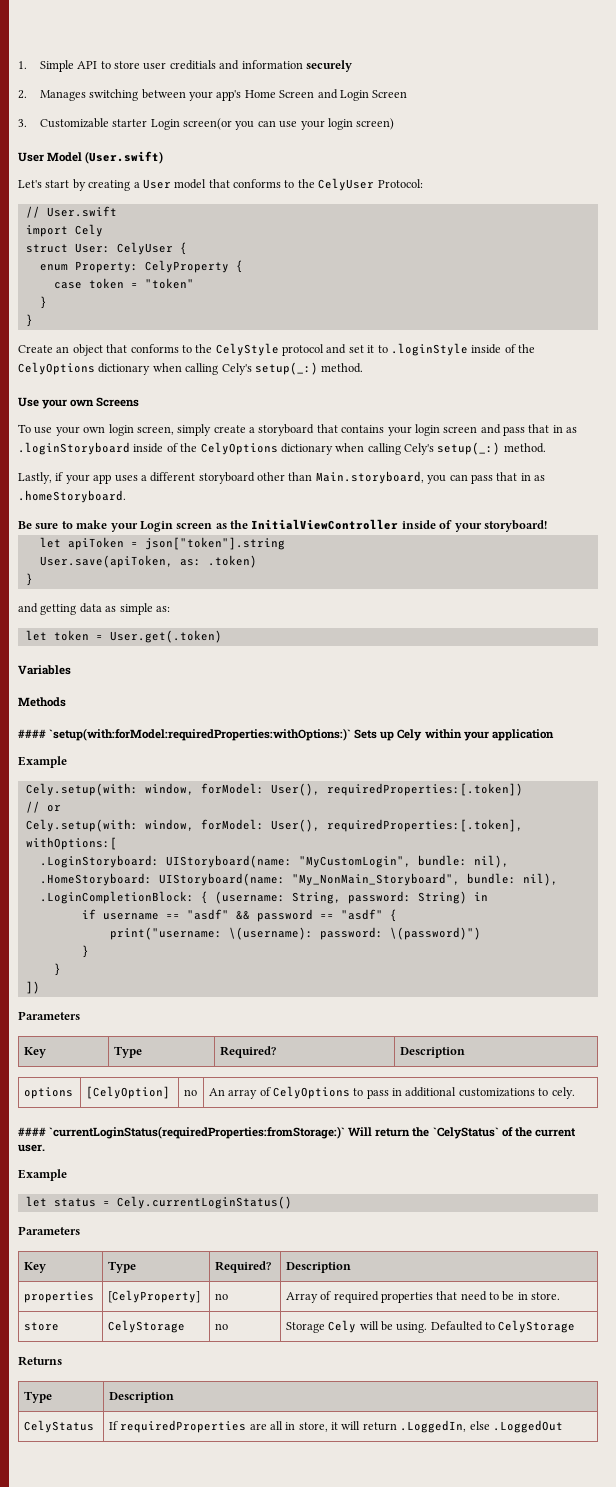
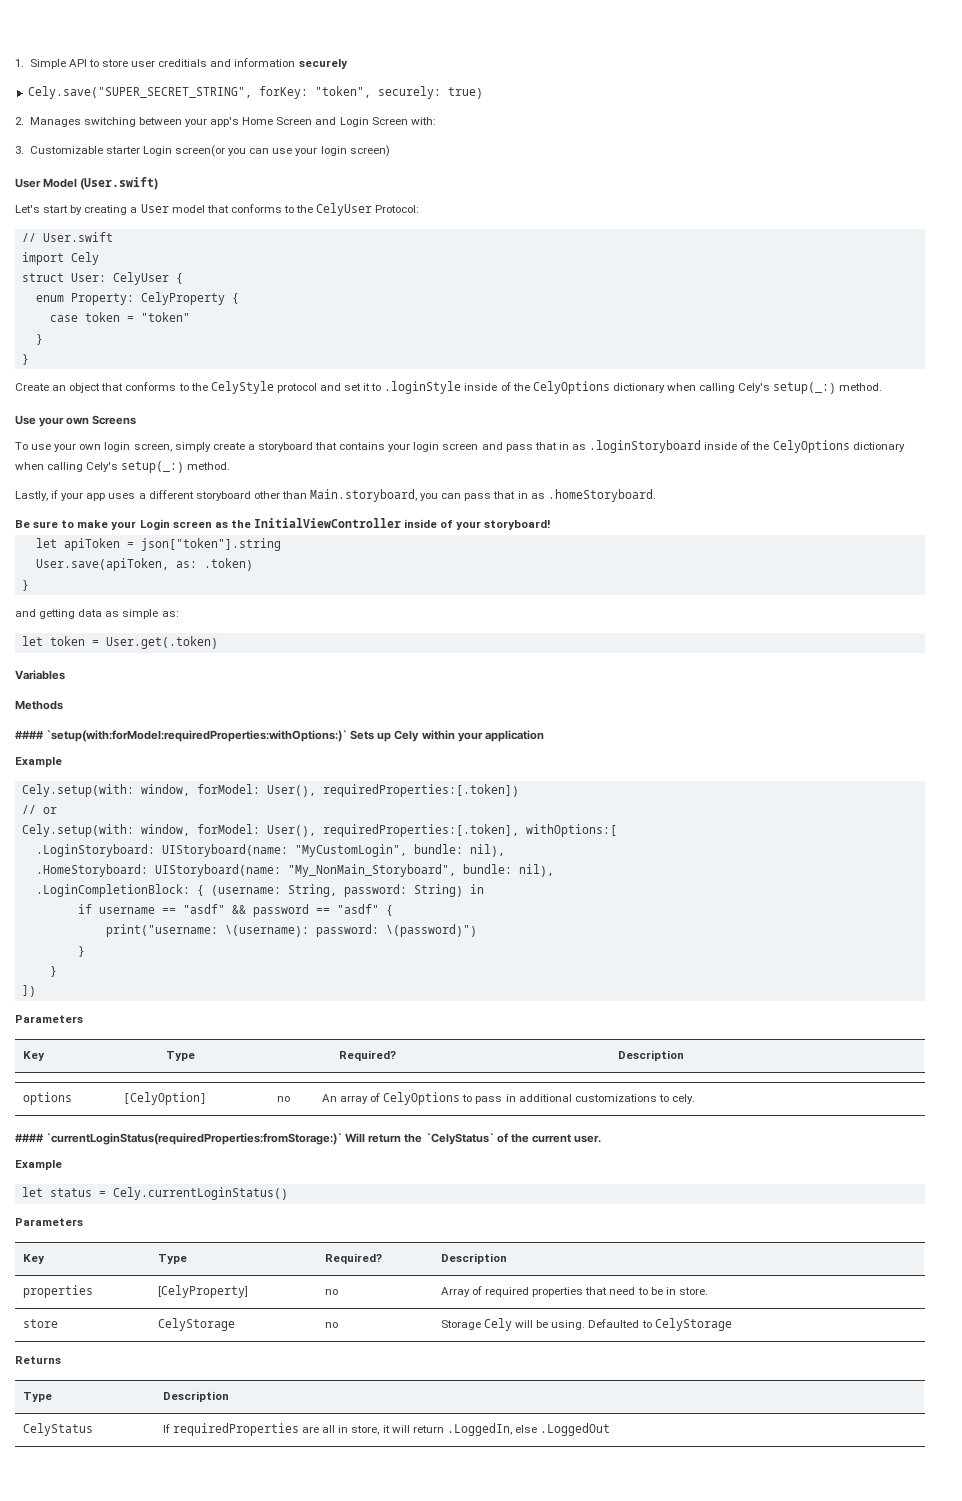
+ Cely.save("SUPER_SECRET_STRING", forKey: "token", securely: true)
- 2. Manages switching between your app's Home Screen and Login Screen
+ 2. Manages switching between your app's Home Screen and Login Screen with:

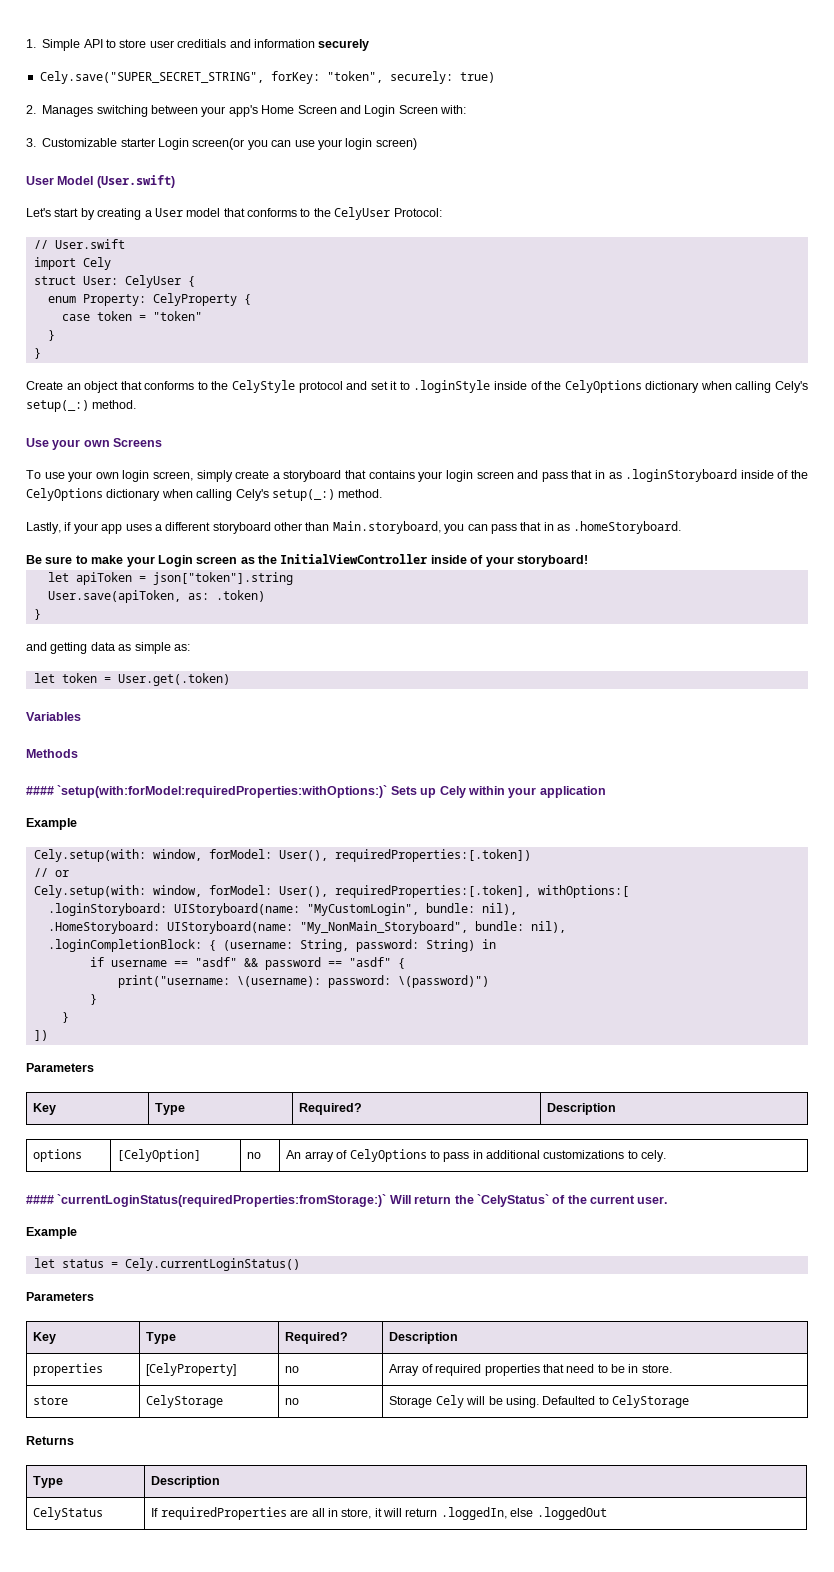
- .LoginStoryboard: UIStoryboard(name: "MyCustomLogin", bundle: nil),
+ .loginStoryboard: UIStoryboard(name: "MyCustomLogin", bundle: nil),
- .LoginCompletionBlock: { (username: String, password: String) in
+ .loginCompletionBlock: { (username: String, password: String) in
- CelyStatus | If requiredProperties are all in store, it will return .LoggedIn, else .LoggedOut
+ CelyStatus | If requiredProperties are all in store, it will return .loggedIn, else .loggedOut

